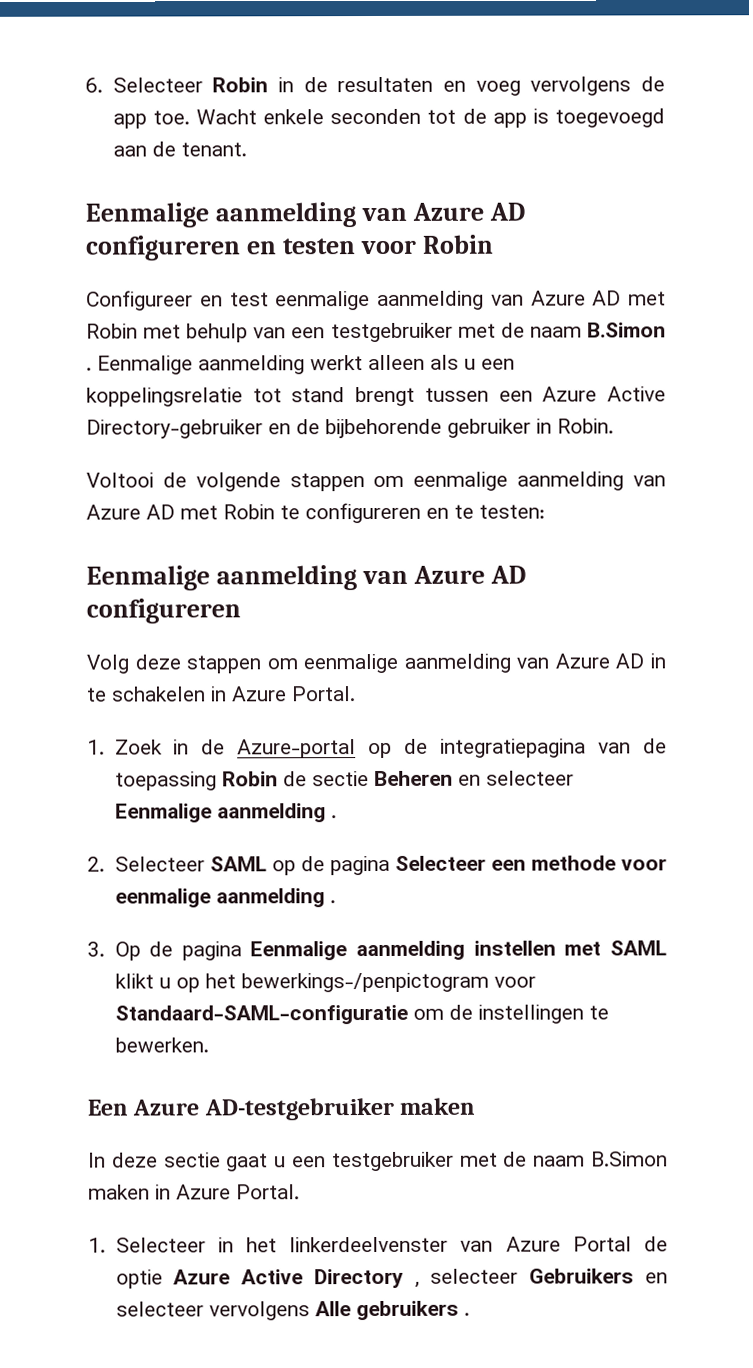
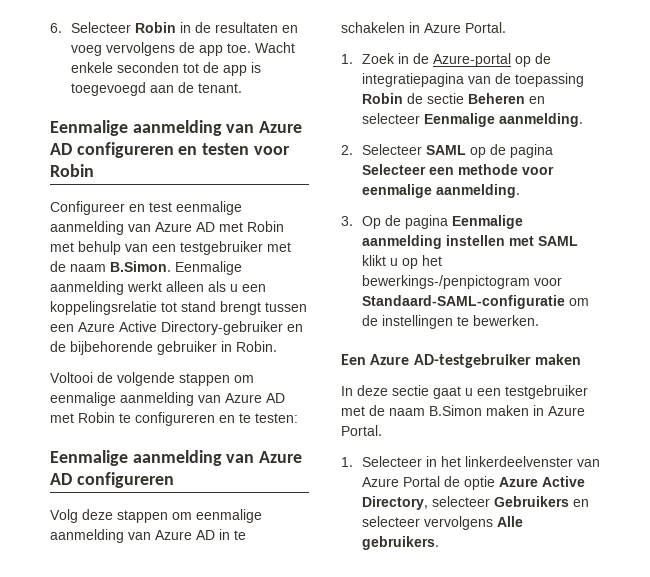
- Configureer en test eenmalige aanmelding van Azure AD met Robin met behulp van een testgebruiker met de naam B.Simon . Eenmalige aanmelding werkt alleen als u een koppelingsrelatie tot stand brengt tussen een Azure Active Directory-gebruiker en de bijbehorende gebruiker in Robin.
+ Configureer en test eenmalige aanmelding van Azure AD met Robin met behulp van een testgebruiker met de naam B.Simon. Eenmalige aanmelding werkt alleen als u een koppelingsrelatie tot stand brengt tussen een Azure Active Directory-gebruiker en de bijbehorende gebruiker in Robin.
- 1. Zoek in de Azure-portal op de integratiepagina van de toepassing Robin de sectie Beheren en selecteer Eenmalige aanmelding .
+ 1. Zoek in de Azure-portal op de integratiepagina van de toepassing Robin de sectie Beheren en selecteer Eenmalige aanmelding.
- 2. Selecteer SAML op de pagina Selecteer een methode voor eenmalige aanmelding .
+ 2. Selecteer SAML op de pagina Selecteer een methode voor eenmalige aanmelding.
- 1. Selecteer in het linkerdeelvenster van Azure Portal de optie Azure Active Directory , selecteer Gebruikers en selecteer vervolgens Alle gebruikers .
+ 1. Selecteer in het linkerdeelvenster van Azure Portal de optie Azure Active Directory, selecteer Gebruikers en selecteer vervolgens Alle gebruikers.

